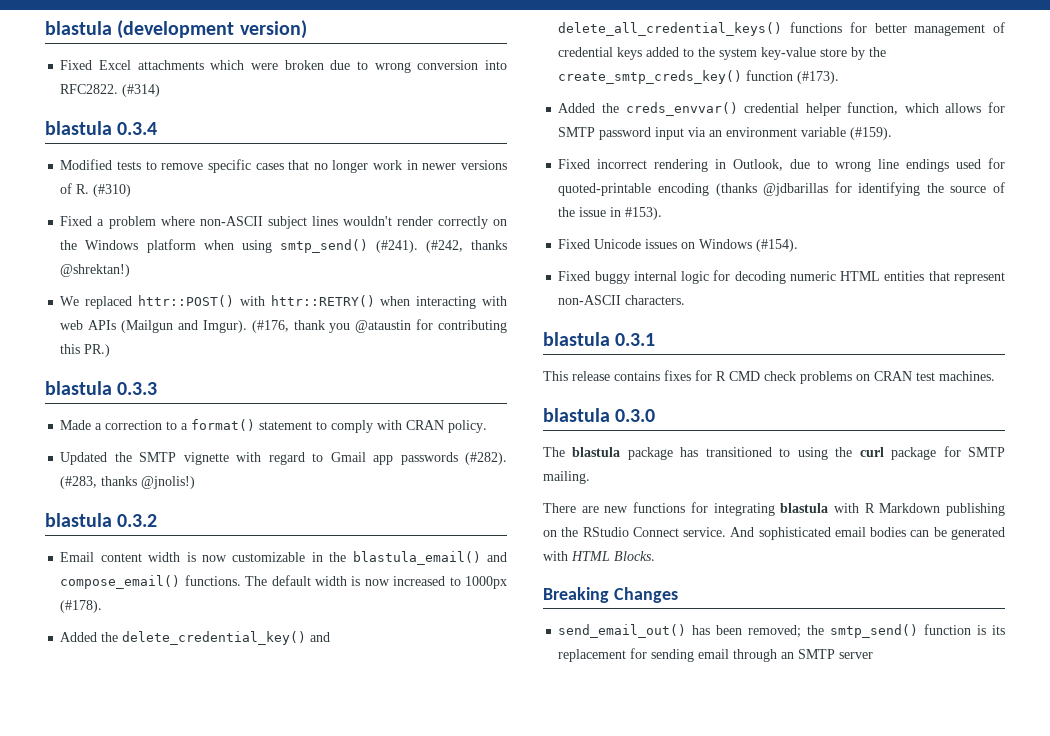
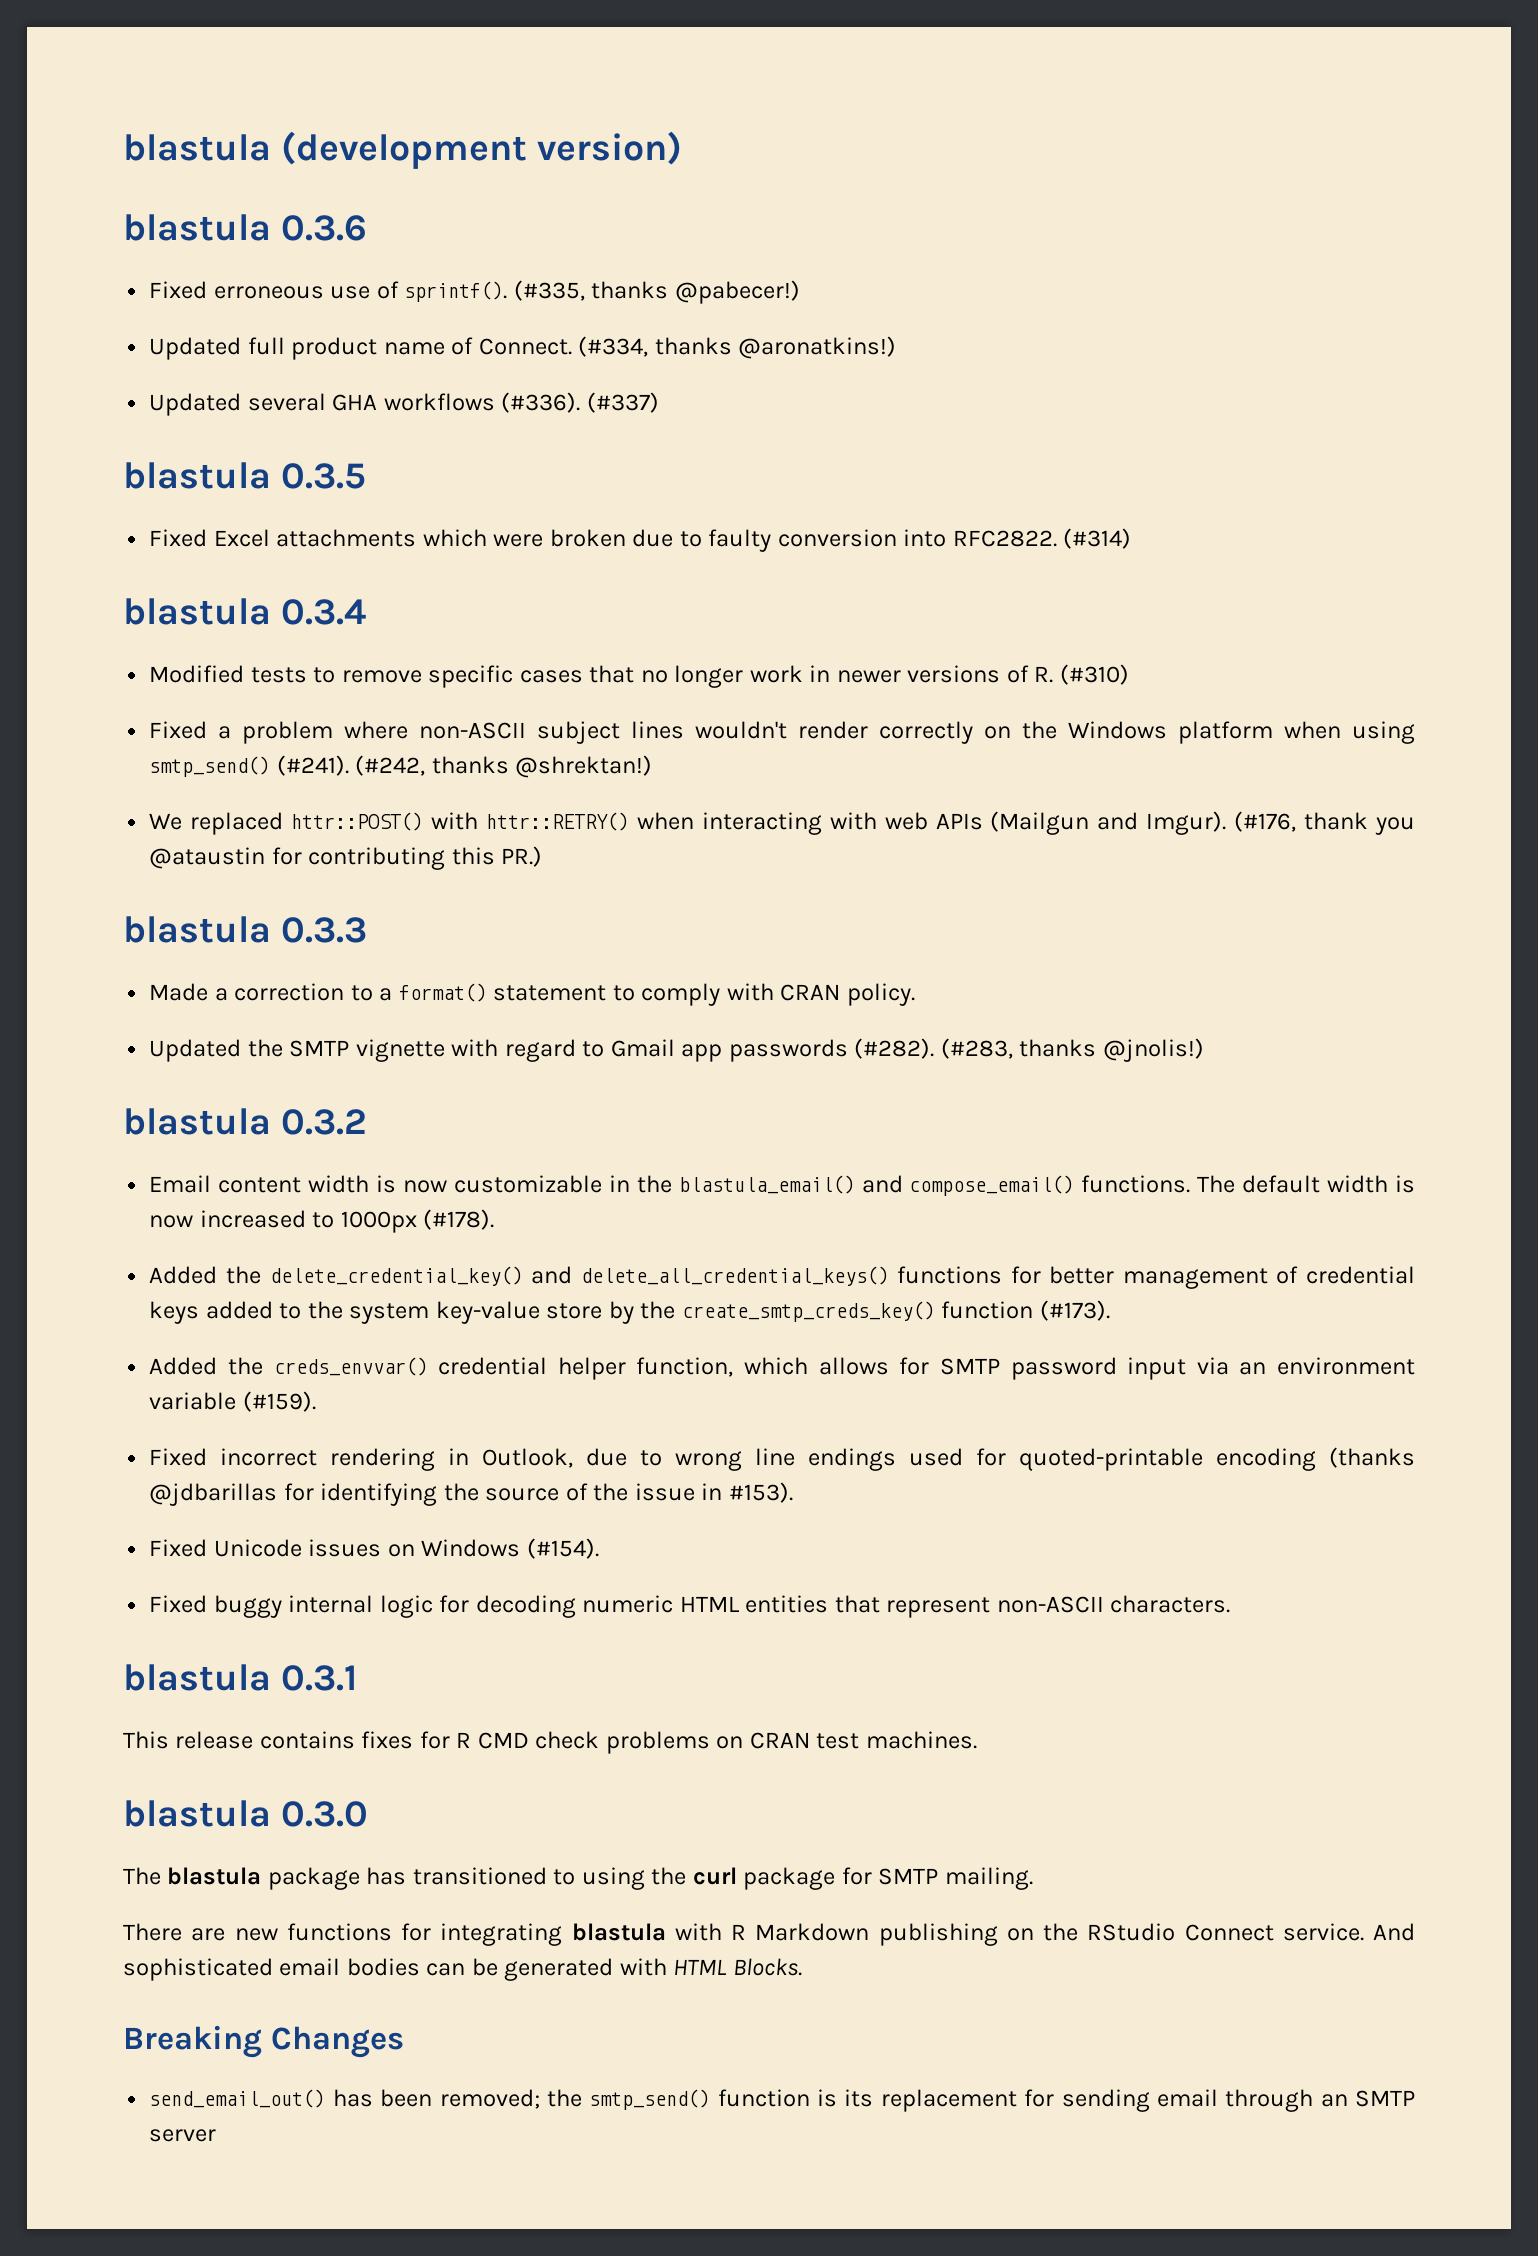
+ blastula 0.3.6
+ Fixed erroneous use of sprintf(). (#335, thanks @pabecer!)
+ Updated full product name of Connect. (#334, thanks @aronatkins!)
+ Updated several GHA workflows (#336). (#337)
+ blastula 0.3.5
- Fixed Excel attachments which were broken due to wrong conversion into RFC2822.
+ Fixed Excel attachments which were broken due to faulty conversion into RFC2822.

